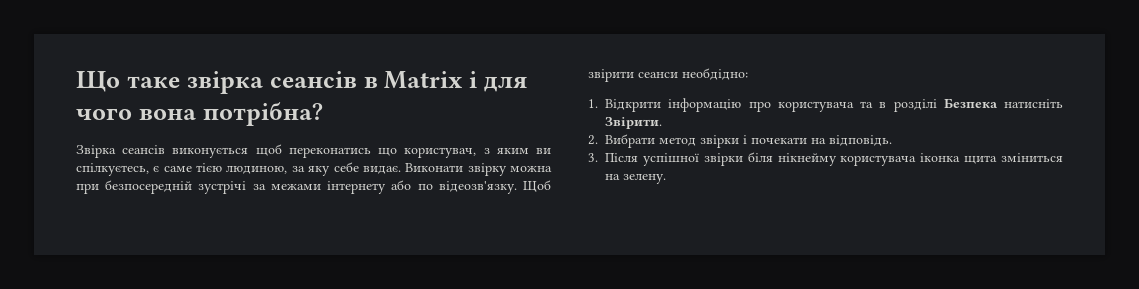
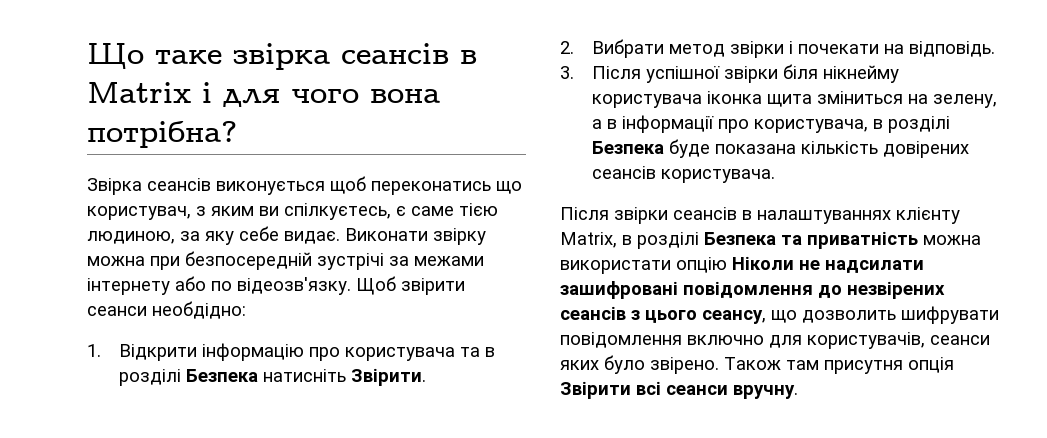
- 3. Після успішної звірки біля нікнейму користувача іконка щита зміниться на зелену.
+ 3. Після успішної звірки біля нікнейму користувача іконка щита зміниться на зелену, а в інформації про користувача, в розділі Безпека буде показана кількість довірених сеансів користувача.
+ Після звірки сеансів в налаштуваннях клієнту Matrix, в розділі Безпека та приватність можна використати опцію Ніколи не надсилати зашифровані повідомлення до незвірених сеансів з цього сеансу, що дозволить шифрувати повідомлення включно для користувачів, сеанси яких було звірено. Також там присутня опція Звірити всі сеанси вручну.

